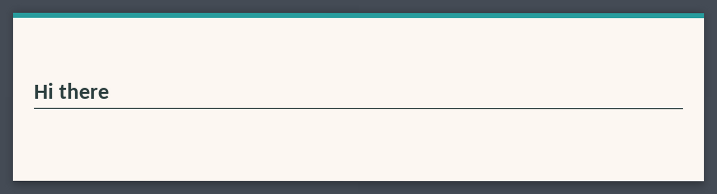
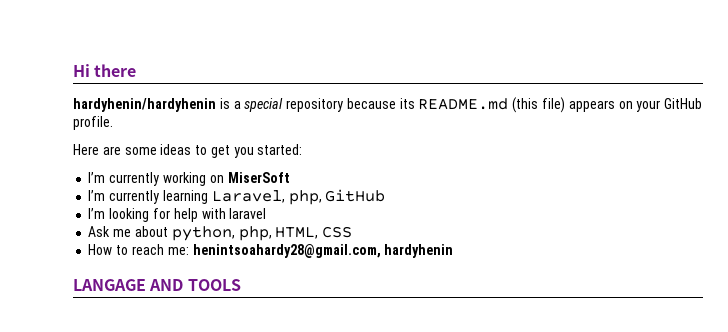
+ hardyhenin/hardyhenin is a special repository because its README.md (this file) appears on your GitHub profile.
+ Here are some ideas to get you started:
+ I’m currently working on MiserSoft
+ I’m currently learning Laravel, php, GitHub
+ I’m looking for help with laravel
+ Ask me about python, php, HTML, CSS
+ How to reach me: henintsoahardy28@gmail.com, hardyhenin
+ LANGAGE AND TOOLS

